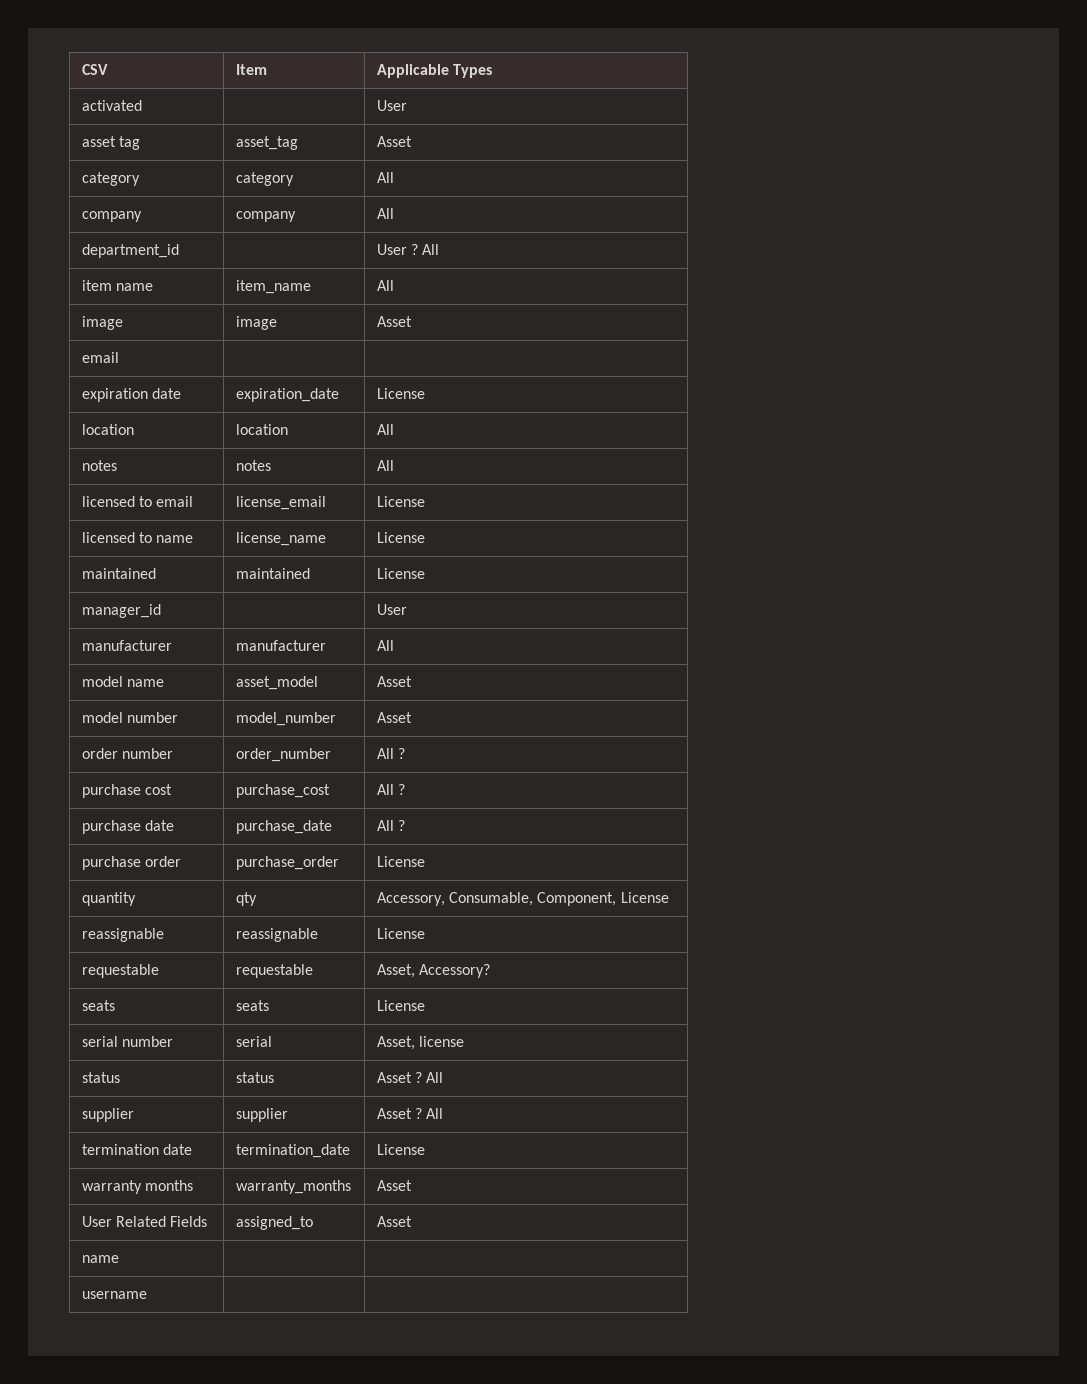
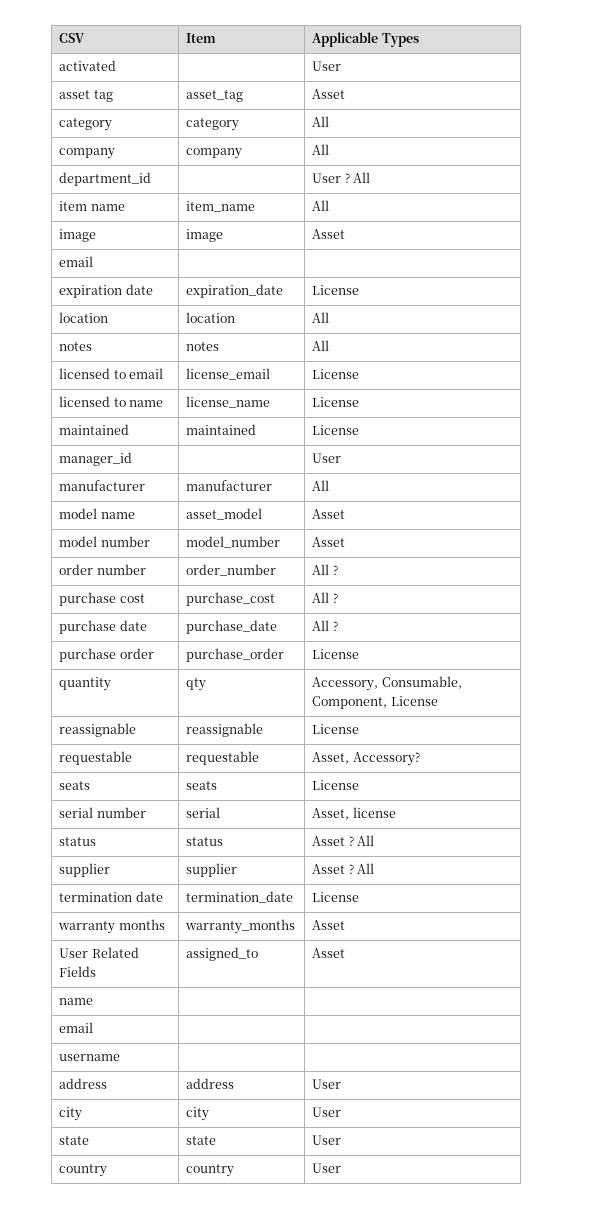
  name | |
+ email | |
+ address | address | User
+ city | city | User
+ state | state | User
+ country | country | User

